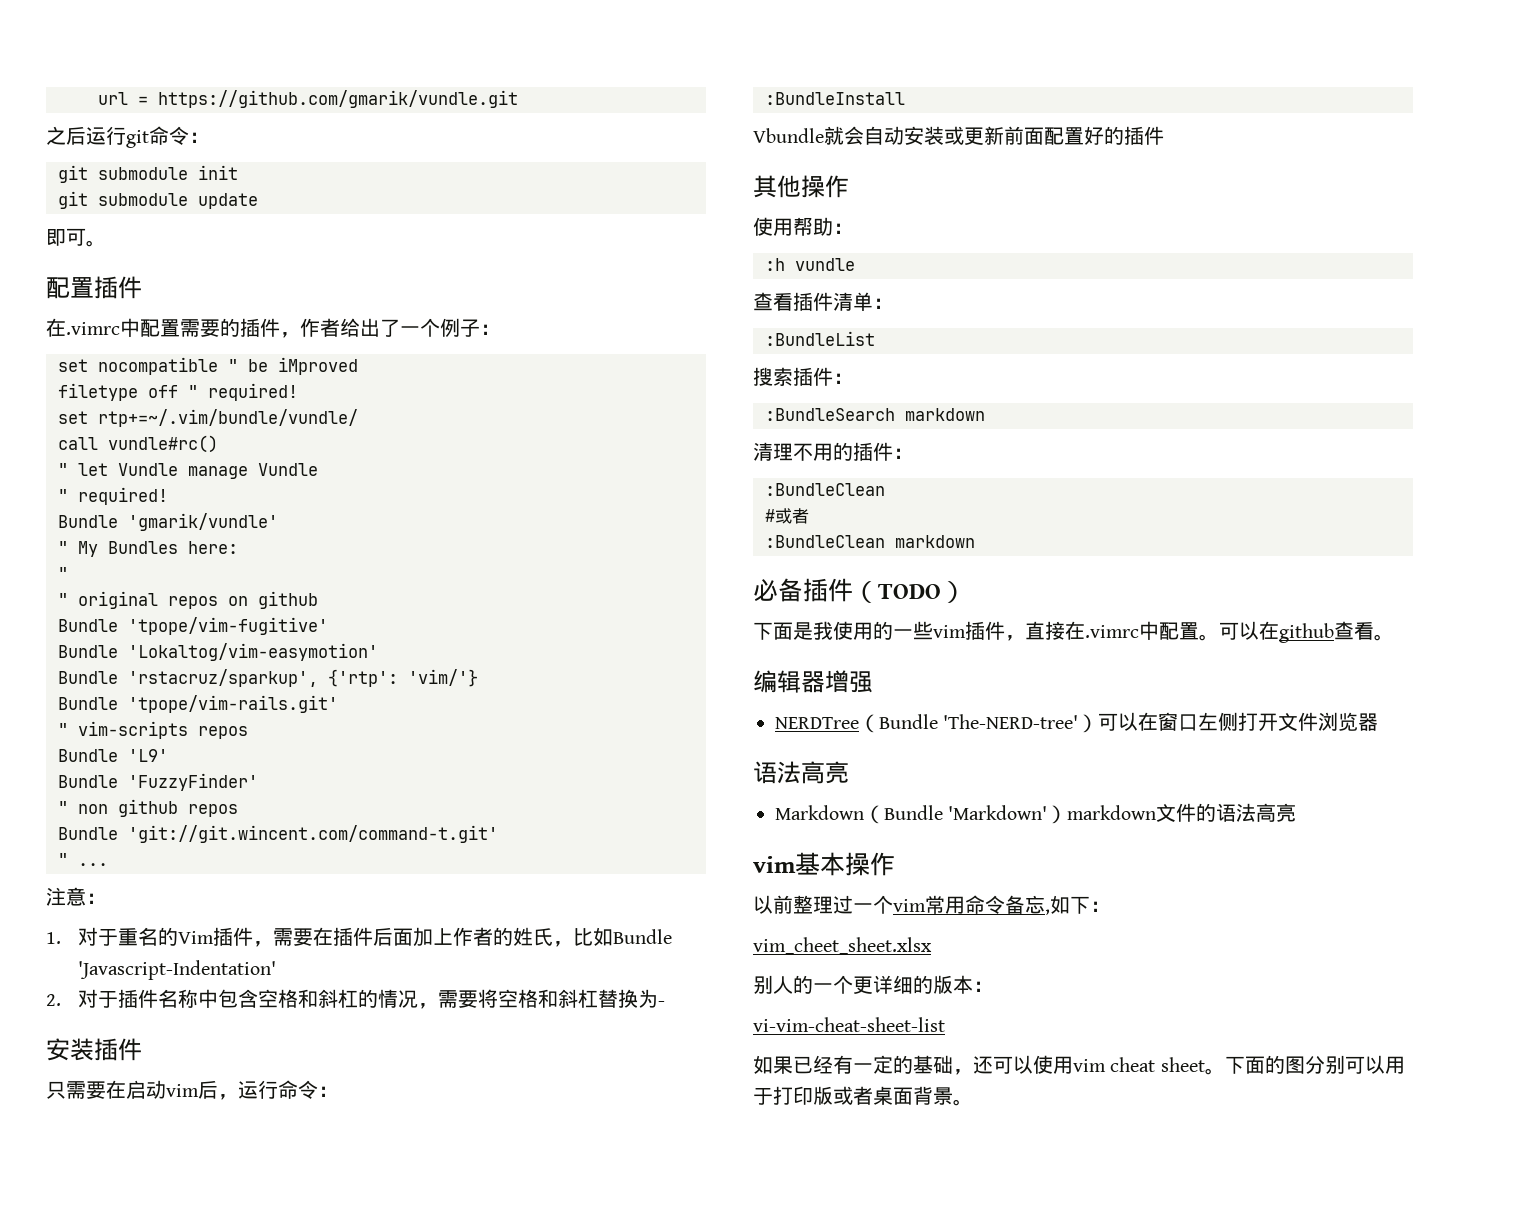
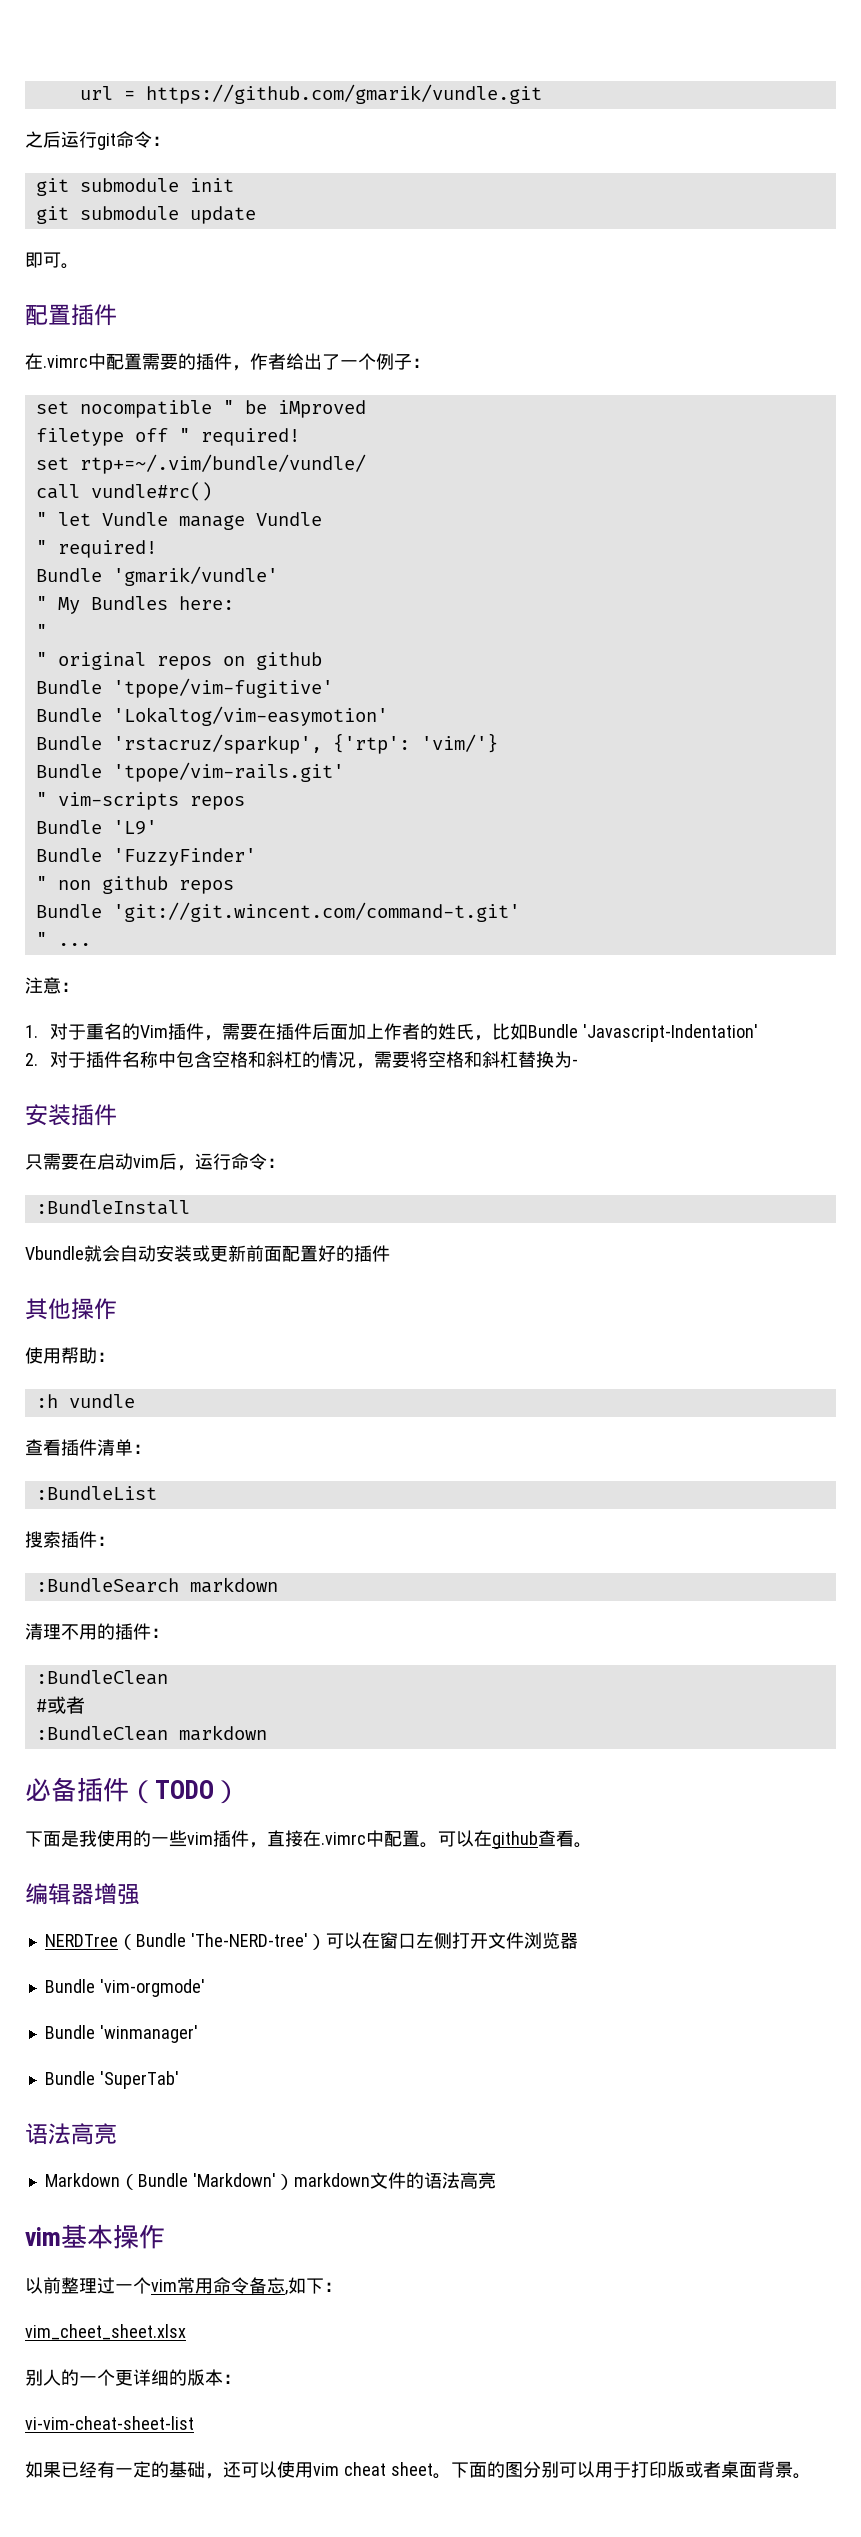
+ Bundle 'vim-orgmode'
+ Bundle 'winmanager'
+ Bundle 'SuperTab'

